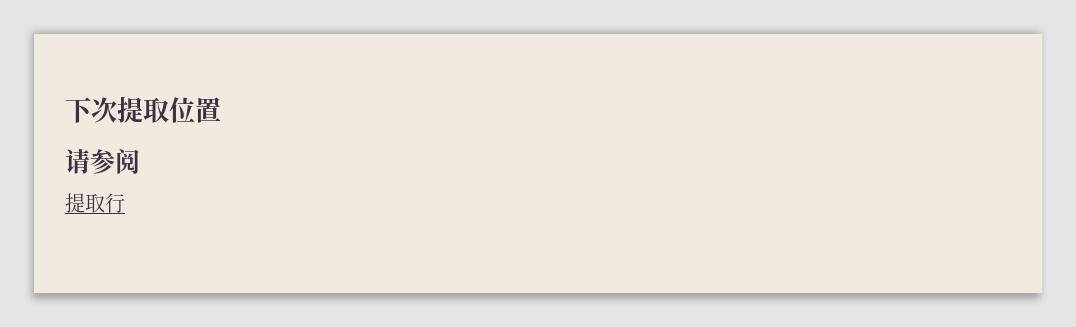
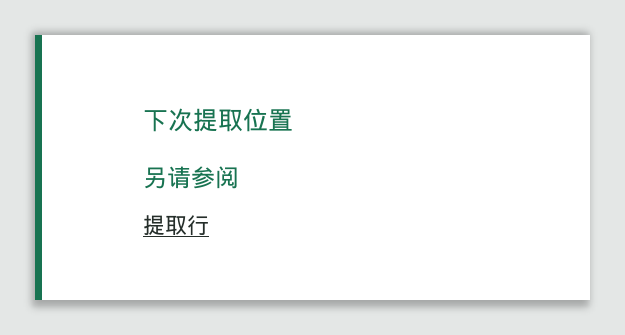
- 请参阅
+ 另请参阅

